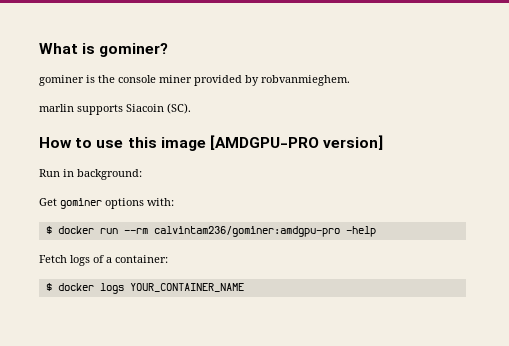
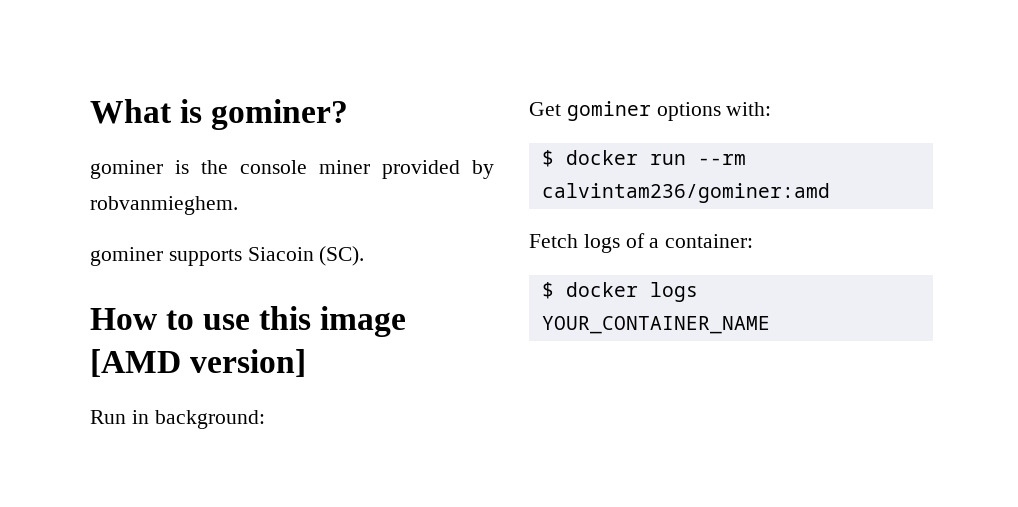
- marlin supports Siacoin (SC).
+ gominer supports Siacoin (SC).
- How to use this image [AMDGPU-PRO version]
+ How to use this image [AMD version]
- $ docker run --rm calvintam236/gominer:amdgpu-pro -help
+ $ docker run --rm calvintam236/gominer:amd

